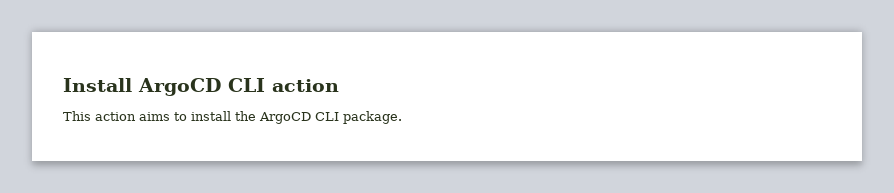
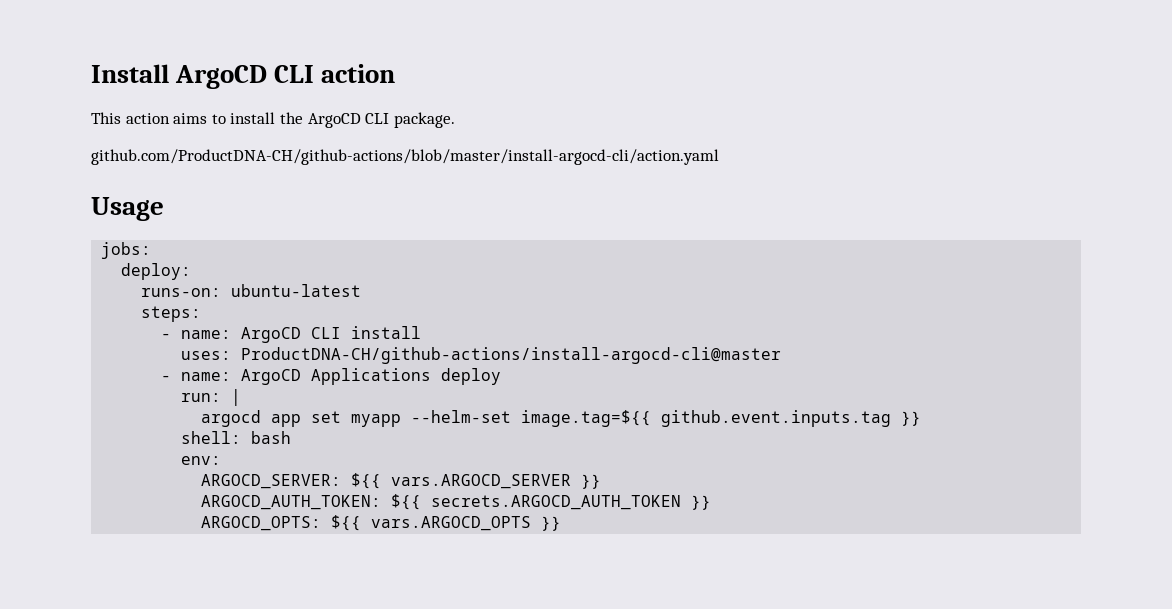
+ github.com/ProductDNA-CH/github-actions/blob/master/install-argocd-cli/action.yaml
+ Usage
+ jobs:
+ deploy:
+ runs-on: ubuntu-latest
+ steps:
+ - name: ArgoCD CLI install
+ uses: ProductDNA-CH/github-actions/install-argocd-cli@master
+ - name: ArgoCD Applications deploy
+ run: |
+ argocd app set myapp --helm-set image.tag=${{ github.event.inputs.tag }}
+ shell: bash
+ env:
+ ARGOCD_SERVER: ${{ vars.ARGOCD_SERVER }}
+ ARGOCD_AUTH_TOKEN: ${{ secrets.ARGOCD_AUTH_TOKEN }}
+ ARGOCD_OPTS: ${{ vars.ARGOCD_OPTS }}

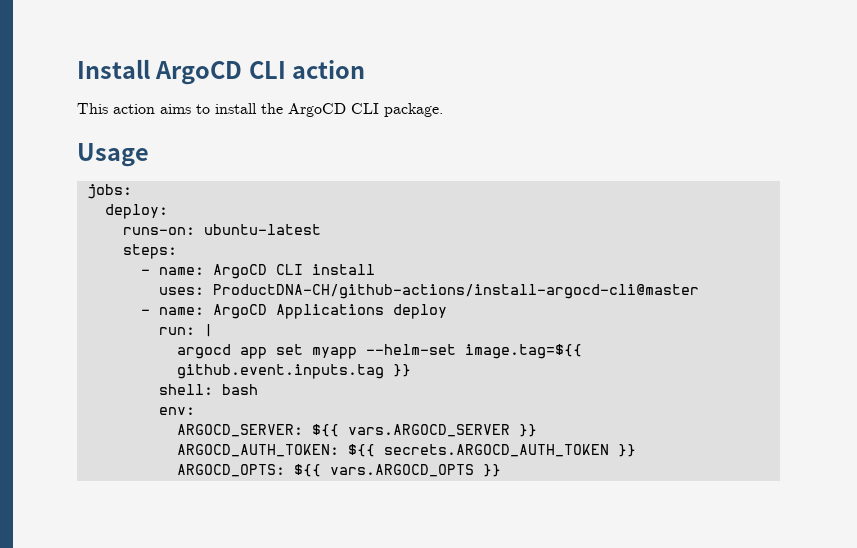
- github.com/ProductDNA-CH/github-actions/blob/master/install-argocd-cli/action.yaml

